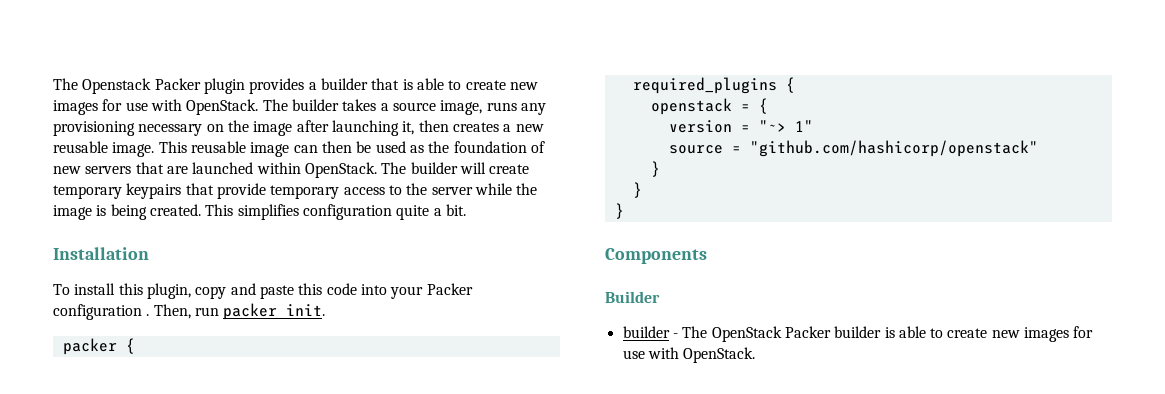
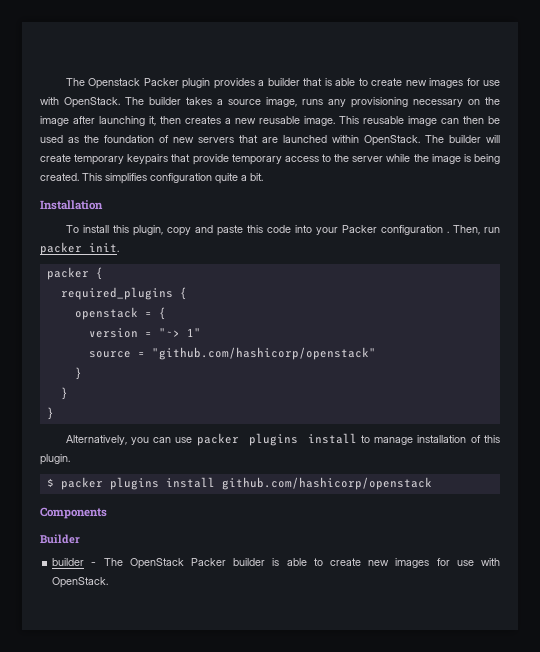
+ Alternatively, you can use packer plugins install to manage installation of this plugin.
+ $ packer plugins install github.com/hashicorp/openstack

